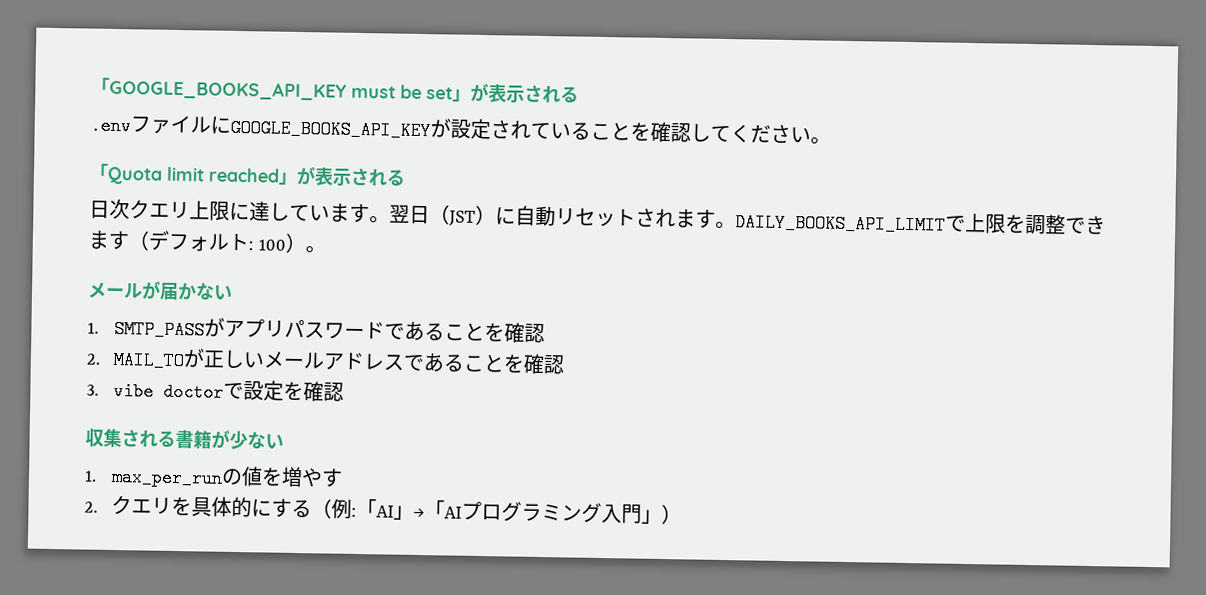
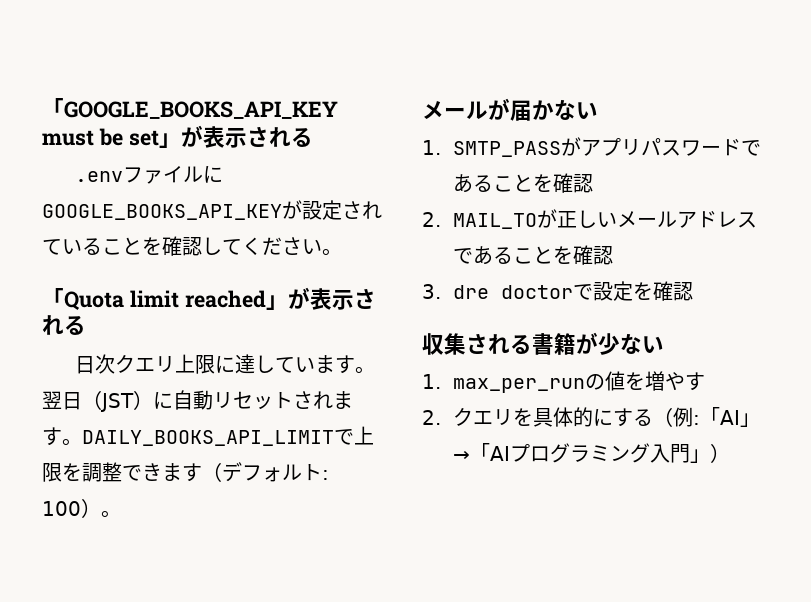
- 3. vibe doctorで設定を確認
+ 3. dre doctorで設定を確認

